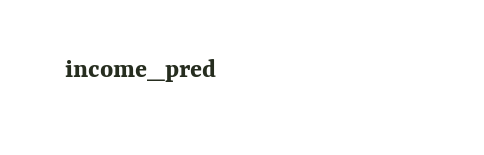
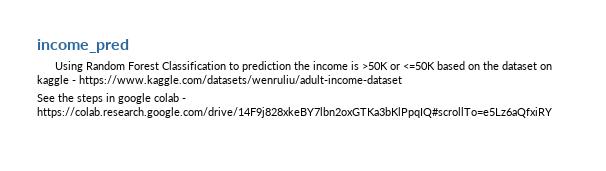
+ Using Random Forest Classification to prediction the income is >50K or <=50K based on the dataset on kaggle - https://www.kaggle.com/datasets/wenruliu/adult-income-dataset
+ See the steps in google colab - https://colab.research.google.com/drive/14F9j828xkeBY7lbn2oxGTKa3bKlPpqIQ#scrollTo=e5Lz6aQfxiRY

